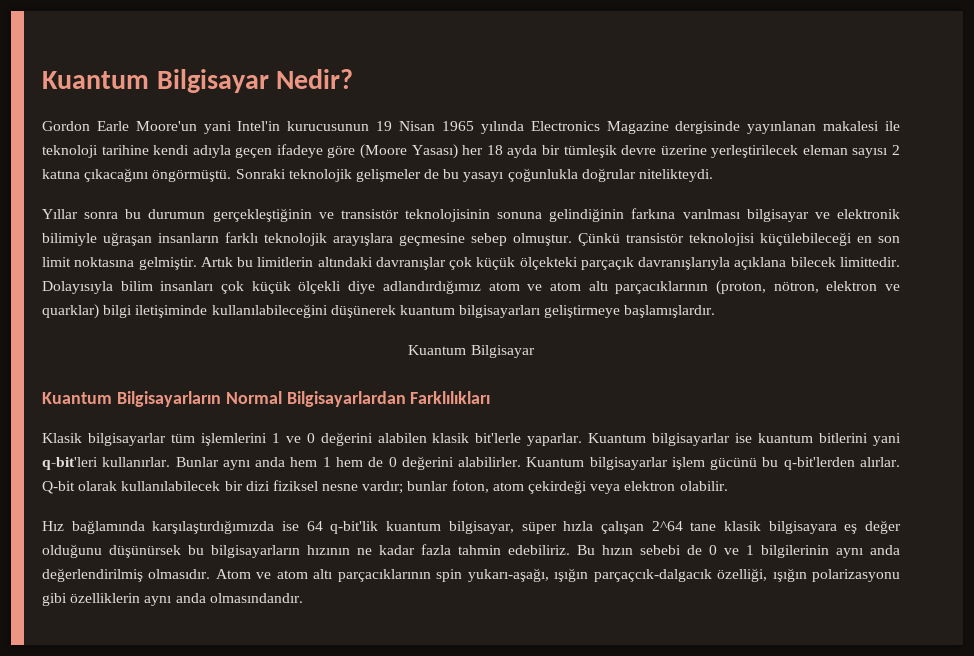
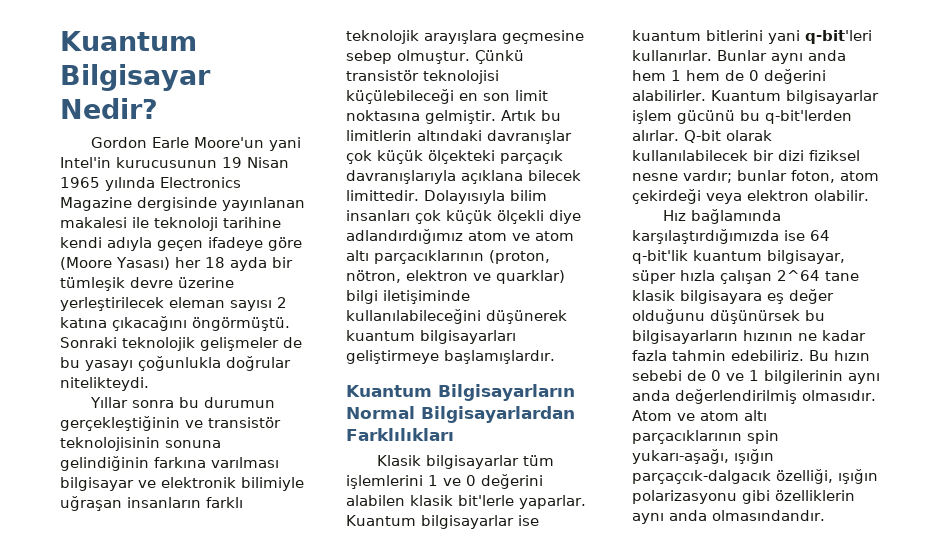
  Dolayısıyla bilim insanları çok küçük ölçekli diye adlandırdığımız atom ve atom altı parçacıklarının (proton, nötron, elektron ve quarklar) bilgi iletişiminde kullanılabileceğini düşünerek kuantum bilgisayarları geliştirmeye başlamışlardır.
- Kuantum Bilgisayar

